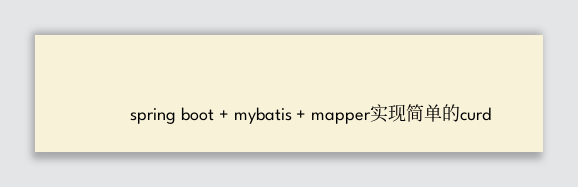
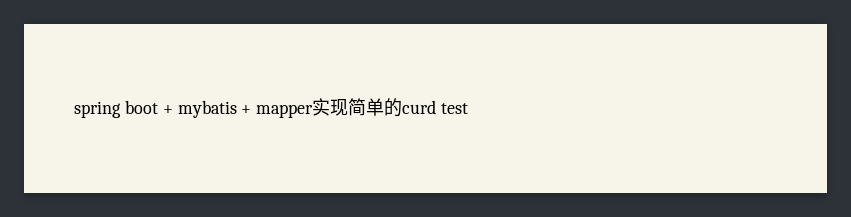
- spring boot + mybatis + mapper实现简单的curd
+ spring boot + mybatis + mapper实现简单的curd test

